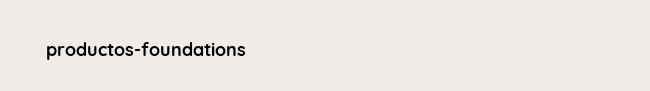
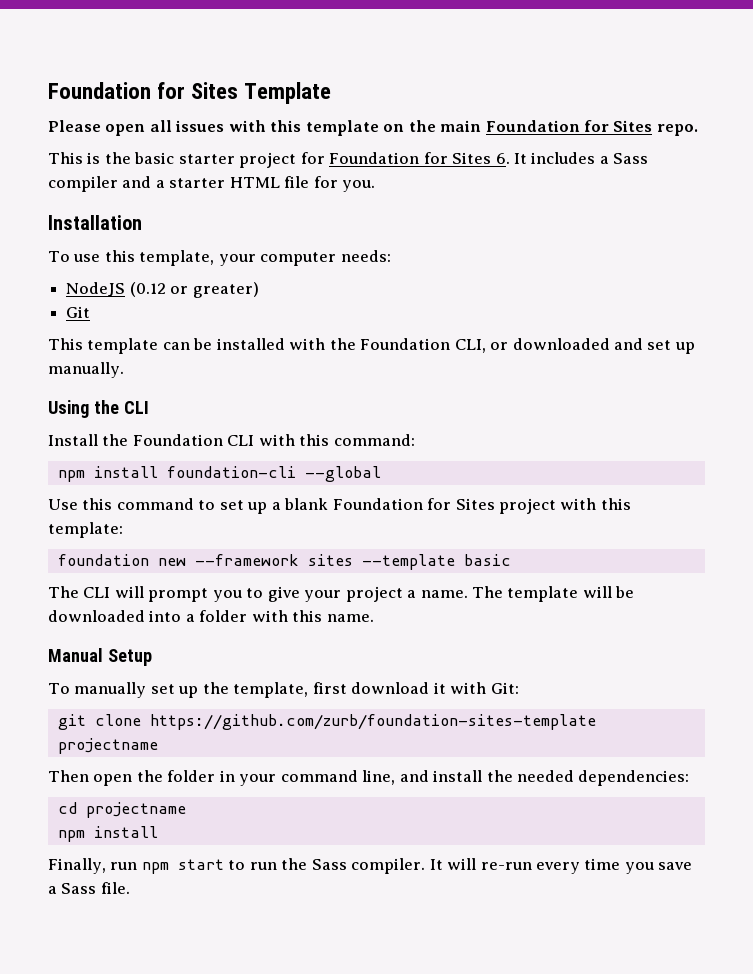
- productos-foundations
+ Foundation for Sites Template
+ Please open all issues with this template on the main Foundation for Sites repo.
+ This is the basic starter project for Foundation for Sites 6. It includes a Sass compiler and a starter HTML file for you.
+ Installation
+ To use this template, your computer needs:
+ NodeJS (0.12 or greater)
+ Git
+ This template can be installed with the Foundation CLI, or downloaded and set up manually.
+ Using the CLI
+ Install the Foundation CLI with this command:
+ npm install foundation-cli --global
+ Use this command to set up a blank Foundation for Sites project with this template:
+ foundation new --framework sites --template basic
+ The CLI will prompt you to give your project a name. The template will be downloaded into a folder with this name.
+ Manual Setup
+ To manually set up the template, first download it with Git:
+ git clone https://github.com/zurb/foundation-sites-template projectname
+ Then open the folder in your command line, and install the needed dependencies:
+ cd projectname
+ npm install
+ Finally, run npm start to run the Sass compiler. It will re-run every time you save a Sass file.

